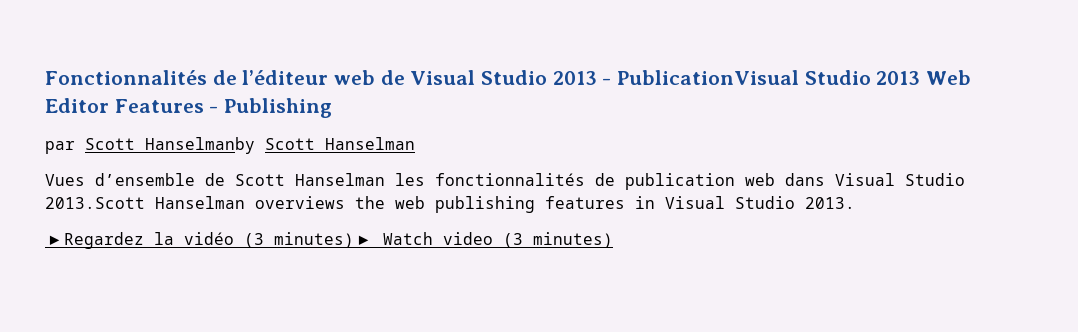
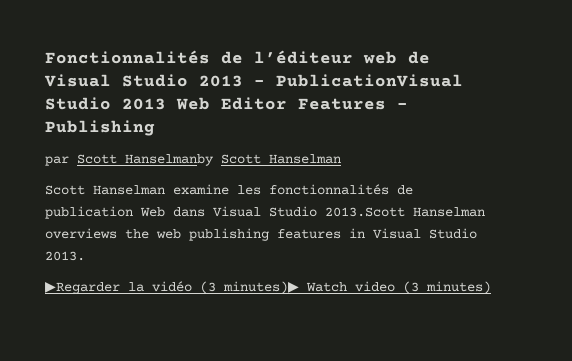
- Vues d’ensemble de Scott Hanselman les fonctionnalités de publication web dans Visual Studio 2013.Scott Hanselman overviews the web publishing features in Visual Studio 2013.
+ Scott Hanselman examine les fonctionnalités de publication Web dans Visual Studio 2013.Scott Hanselman overviews the web publishing features in Visual Studio 2013.
- ▶Regardez la vidéo (3 minutes)▶ Watch video (3 minutes)
+ ▶Regarder la vidéo (3 minutes)▶ Watch video (3 minutes)

